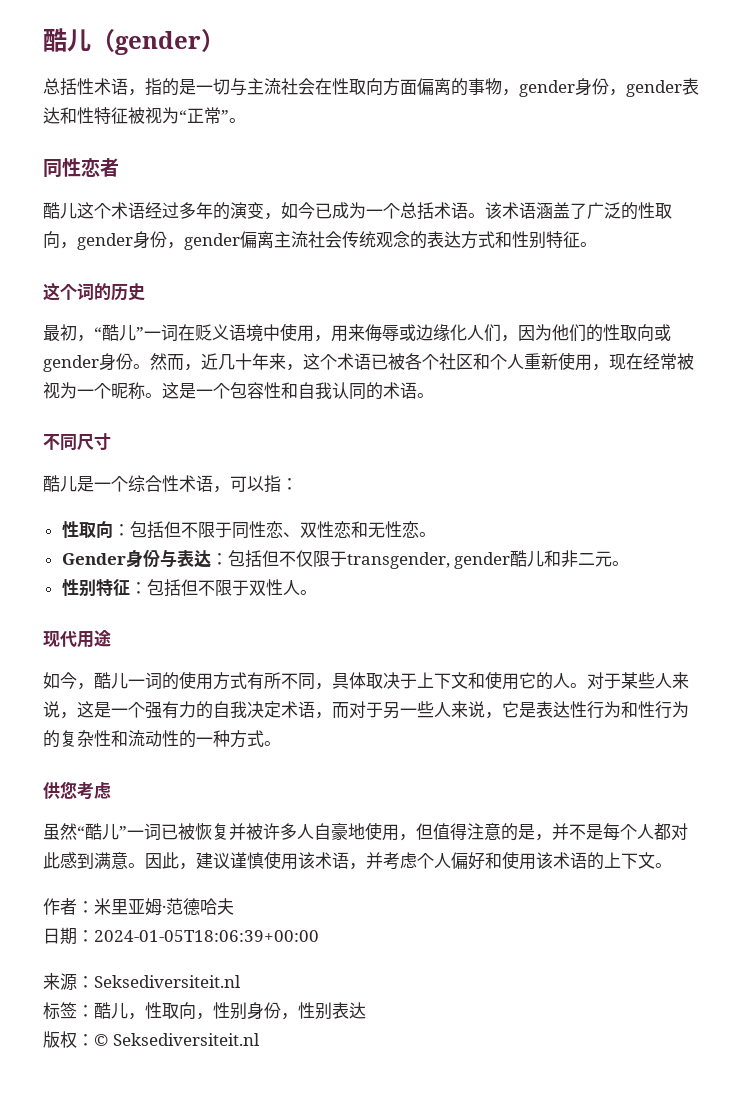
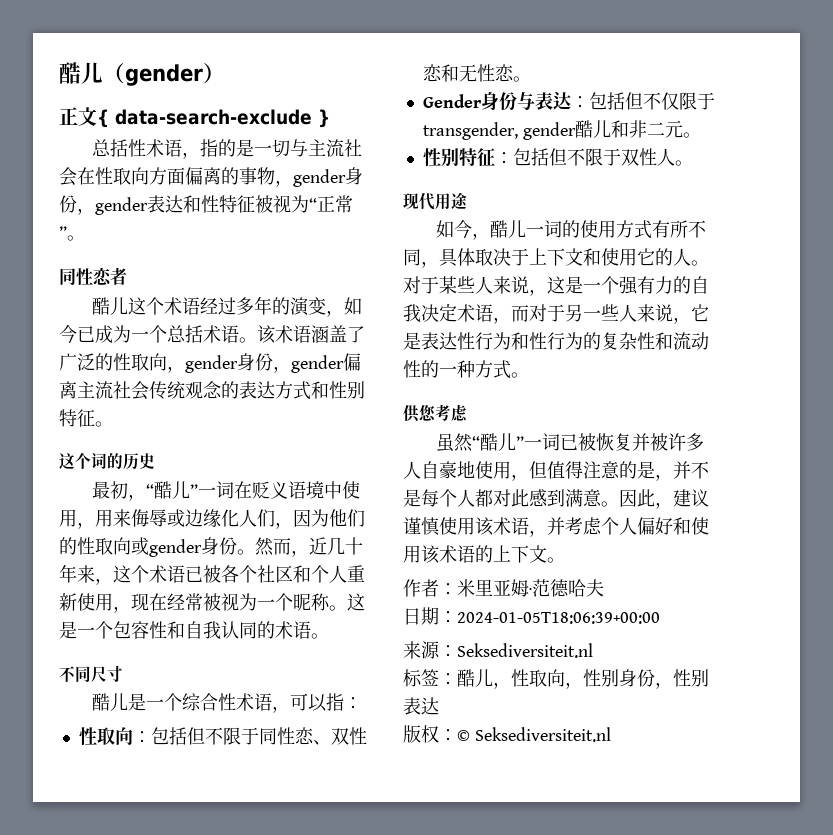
+ 正文{ data-search-exclude }

